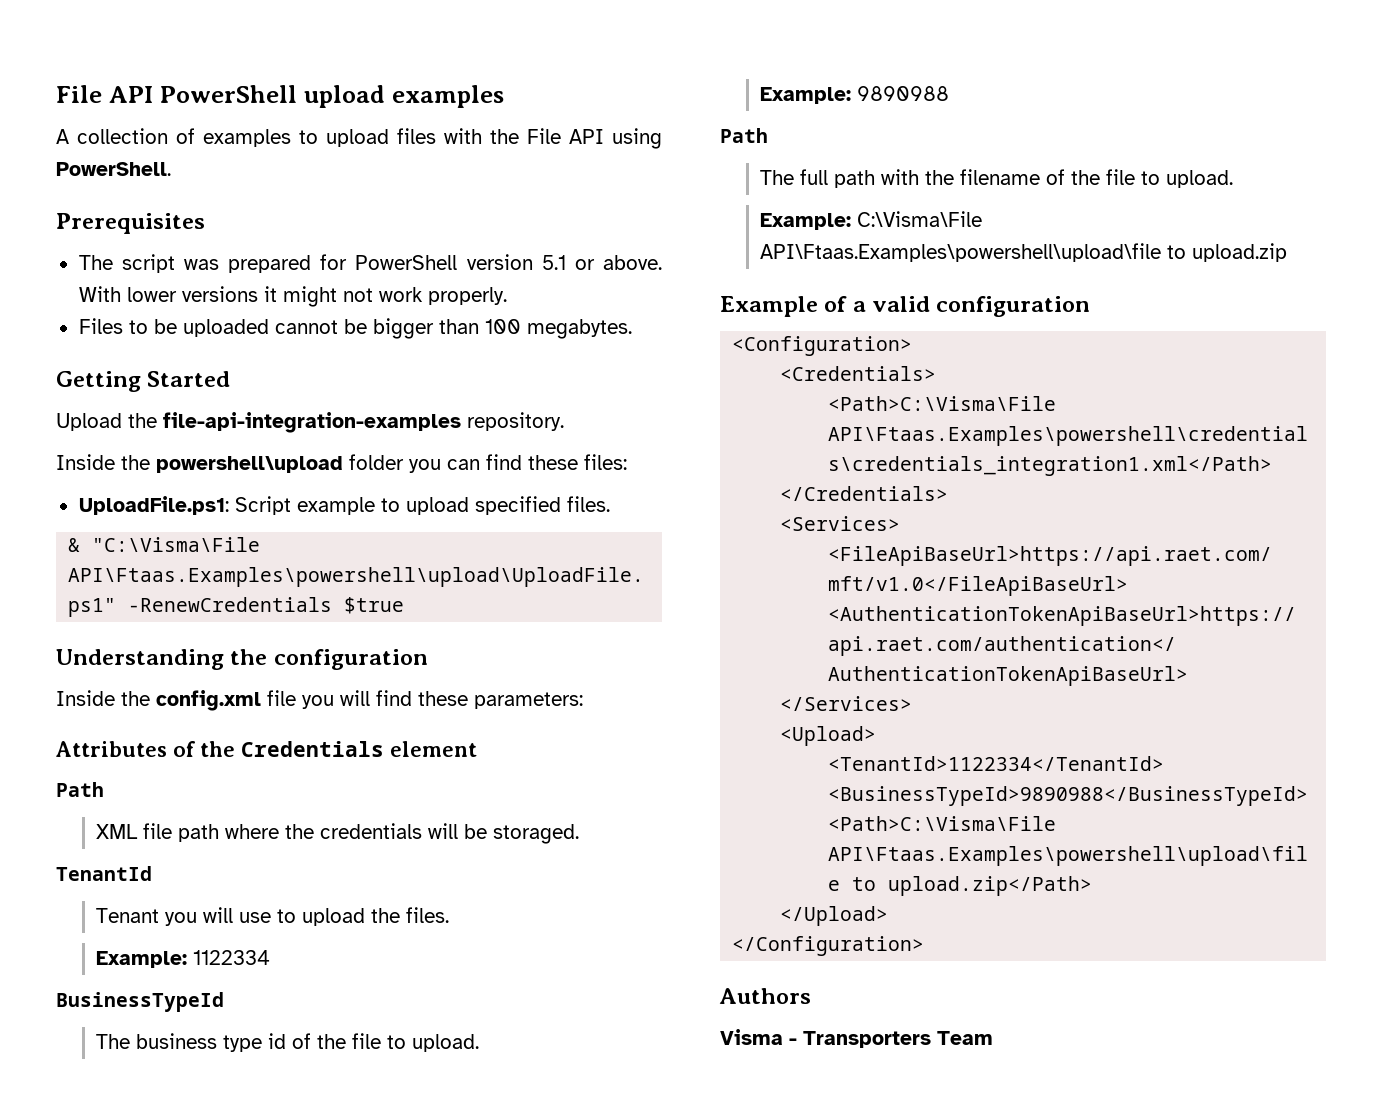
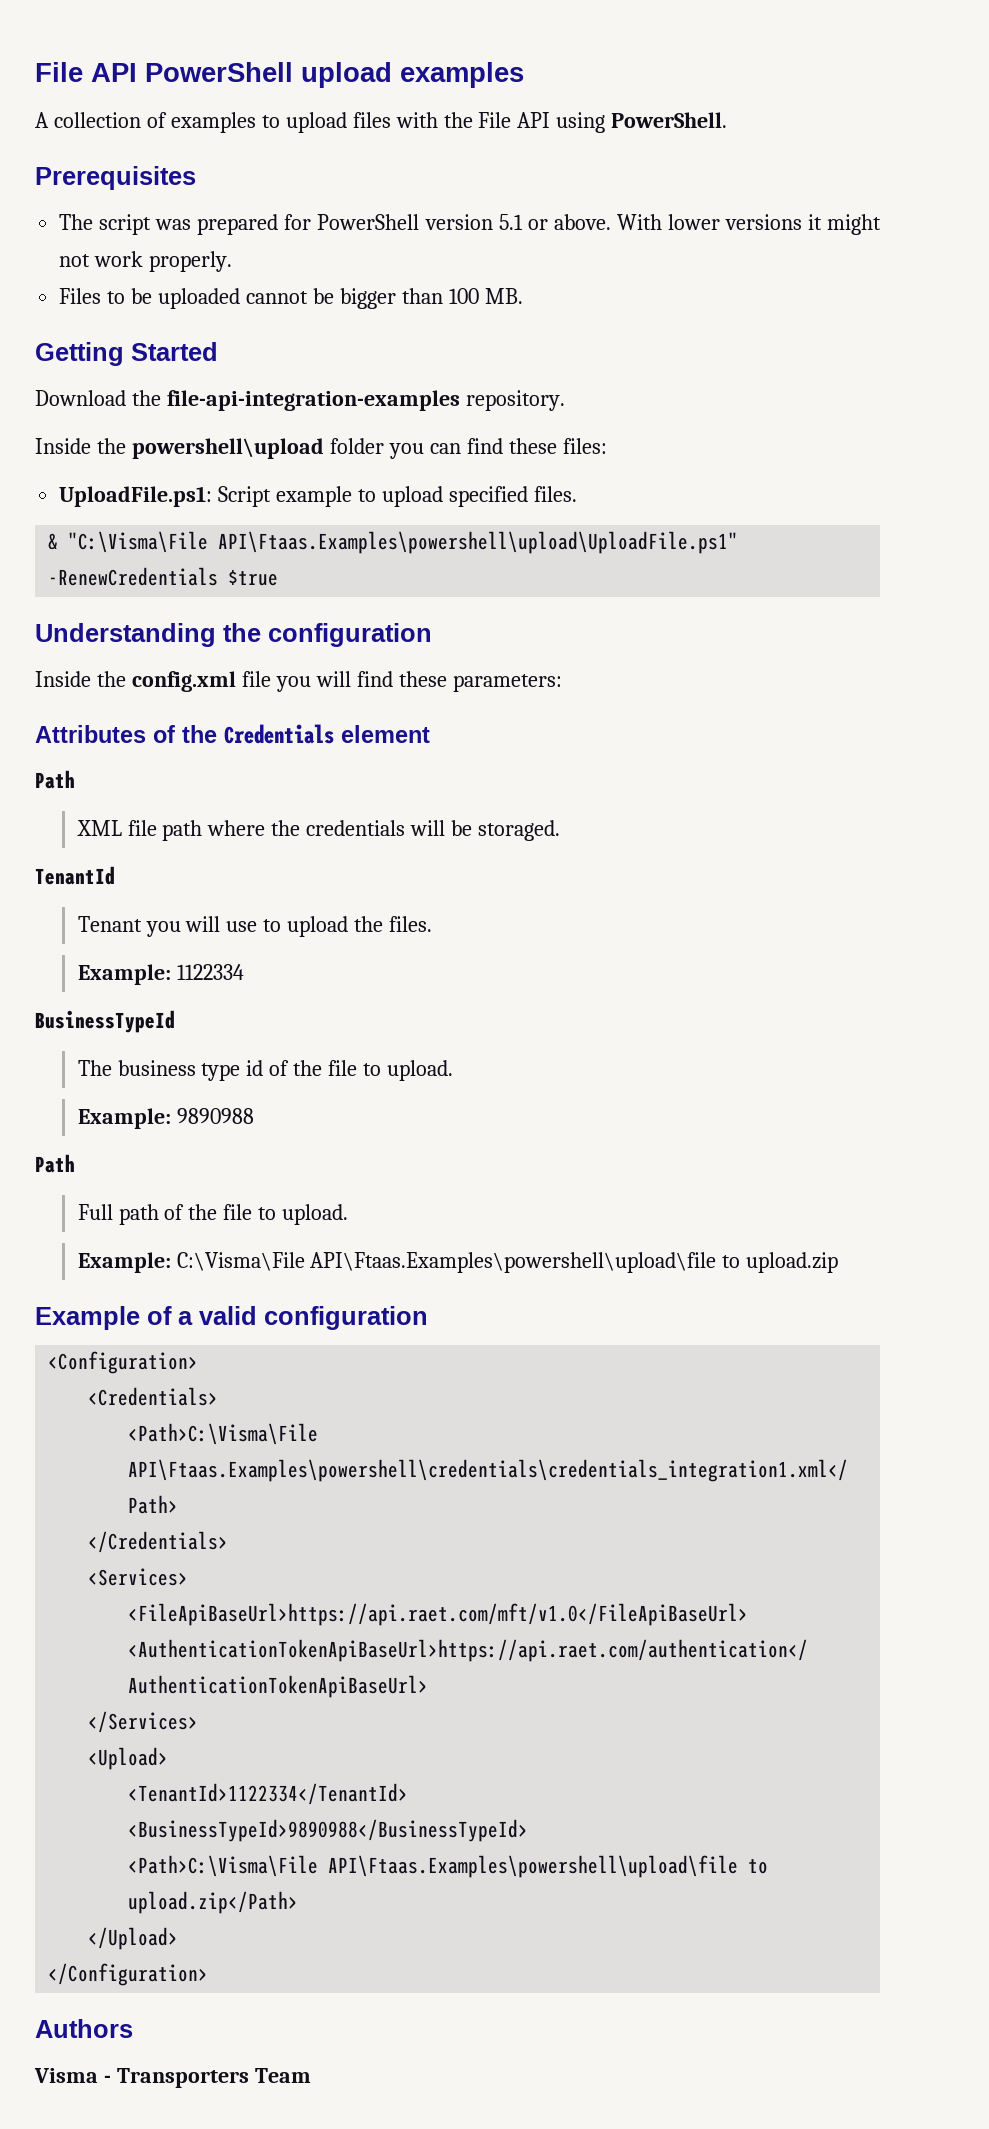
- Files to be uploaded cannot be bigger than 100 megabytes.
+ Files to be uploaded cannot be bigger than 100 MB.
- Upload the file-api-integration-examples repository.
+ Download the file-api-integration-examples repository.
- The full path with the filename of the file to upload.
+ Full path of the file to upload.

